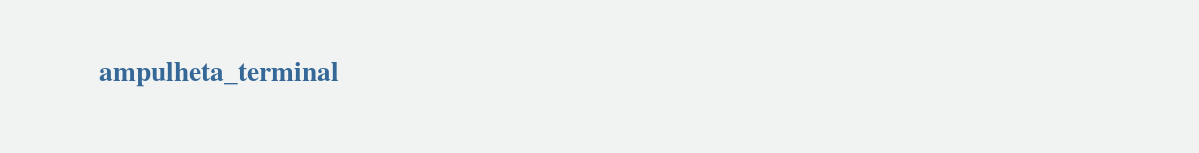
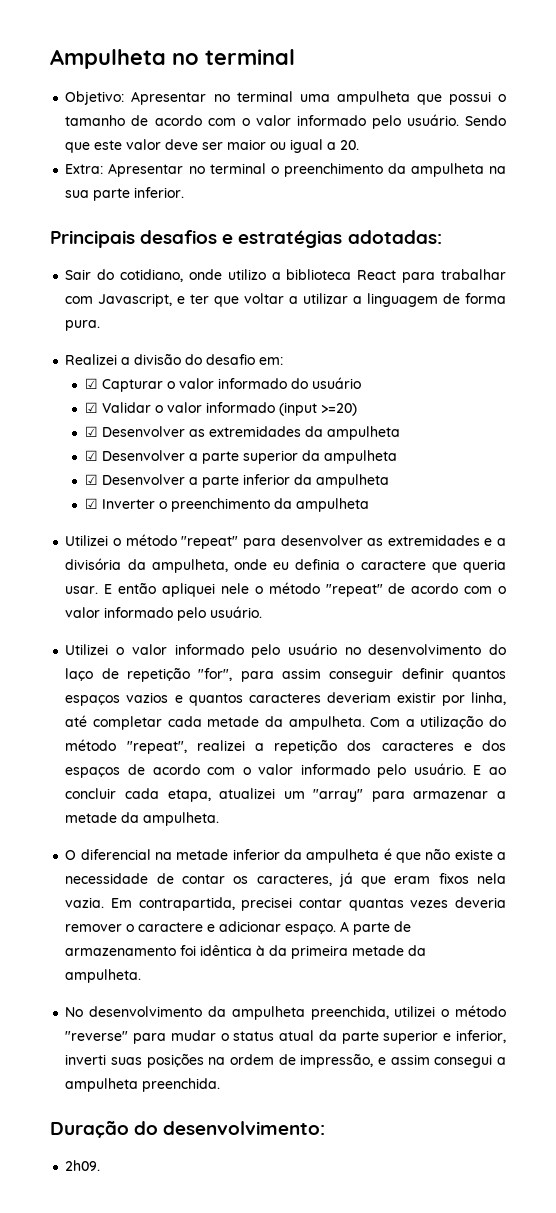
- ampulheta_terminal
+ Ampulheta no terminal
+ Objetivo: Apresentar no terminal uma ampulheta que possui o tamanho de acordo com o valor informado pelo usuário. Sendo que este valor deve ser maior ou igual a 20.
+ Extra: Apresentar no terminal o preenchimento da ampulheta na sua parte inferior.
+ Principais desafios e estratégias adotadas:
+ Sair do cotidiano, onde utilizo a biblioteca React para trabalhar com Javascript, e ter que voltar a utilizar a linguagem de forma pura.
+ Realizei a divisão do desafio em:
+ ☑ Capturar o valor informado do usuário
+ ☑ Validar o valor informado (input >=20)
+ ☑ Desenvolver as extremidades da ampulheta
+ ☑ Desenvolver a parte superior da ampulheta
+ ☑ Desenvolver a parte inferior da ampulheta
+ ☑ Inverter o preenchimento da ampulheta
+ Utilizei o método "repeat" para desenvolver as extremidades e a divisória da ampulheta, onde eu definia o caractere que queria usar. E então apliquei nele o método "repeat" de acordo com o valor informado pelo usuário.
+ Utilizei o valor informado pelo usuário no desenvolvimento do laço de repetição "for", para assim conseguir definir quantos espaços vazios e quantos caracteres deveriam existir por linha, até completar cada metade da ampulheta. Com a utilização do método "repeat", realizei a repetição dos caracteres e dos espaços de acordo com o valor informado pelo usuário. E ao concluir cada etapa, atualizei um "array" para armazenar a metade da ampulheta.
+ O diferencial na metade inferior da ampulheta é que não existe a necessidade de contar os caracteres, já que eram fixos nela vazia. Em contrapartida, precisei contar quantas vezes deveria remover o caractere e adicionar espaço. A parte de armazenamento foi idêntica à da primeira metade da ampulheta.
+ No desenvolvimento da ampulheta preenchida, utilizei o método "reverse" para mudar o status atual da parte superior e inferior, inverti suas posições na ordem de impressão, e assim consegui a ampulheta preenchida.
+ Duração do desenvolvimento:
+ 2h09.

